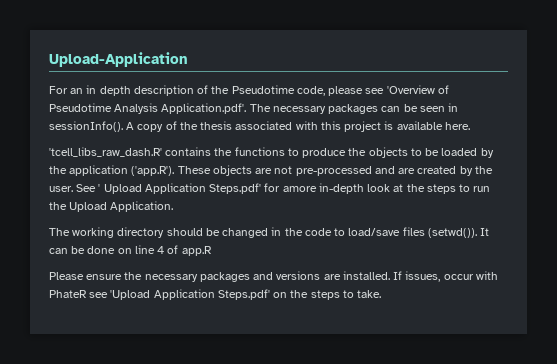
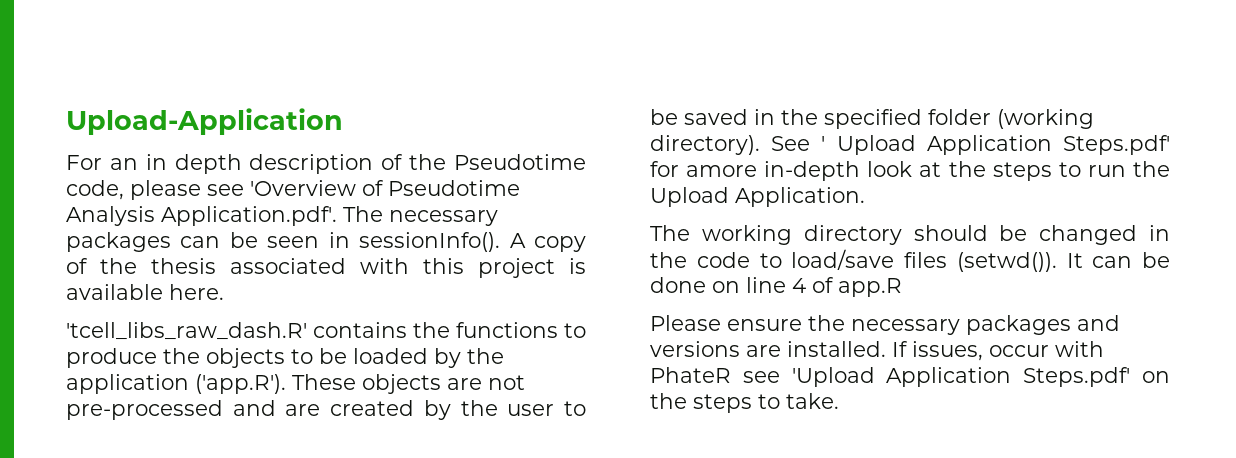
- 'tcell_libs_raw_dash.R' contains the functions to produce the objects to be loaded by the application ('app.R'). These objects are not pre-processed and are created by the user.
+ 'tcell_libs_raw_dash.R' contains the functions to produce the objects to be loaded by the application ('app.R'). These objects are not pre-processed and are created by the user to be saved in the specified folder (working directory).

